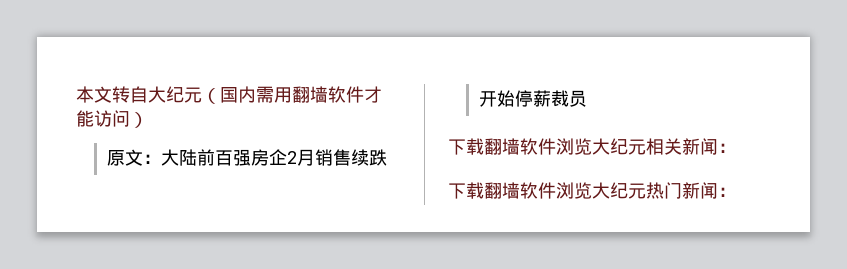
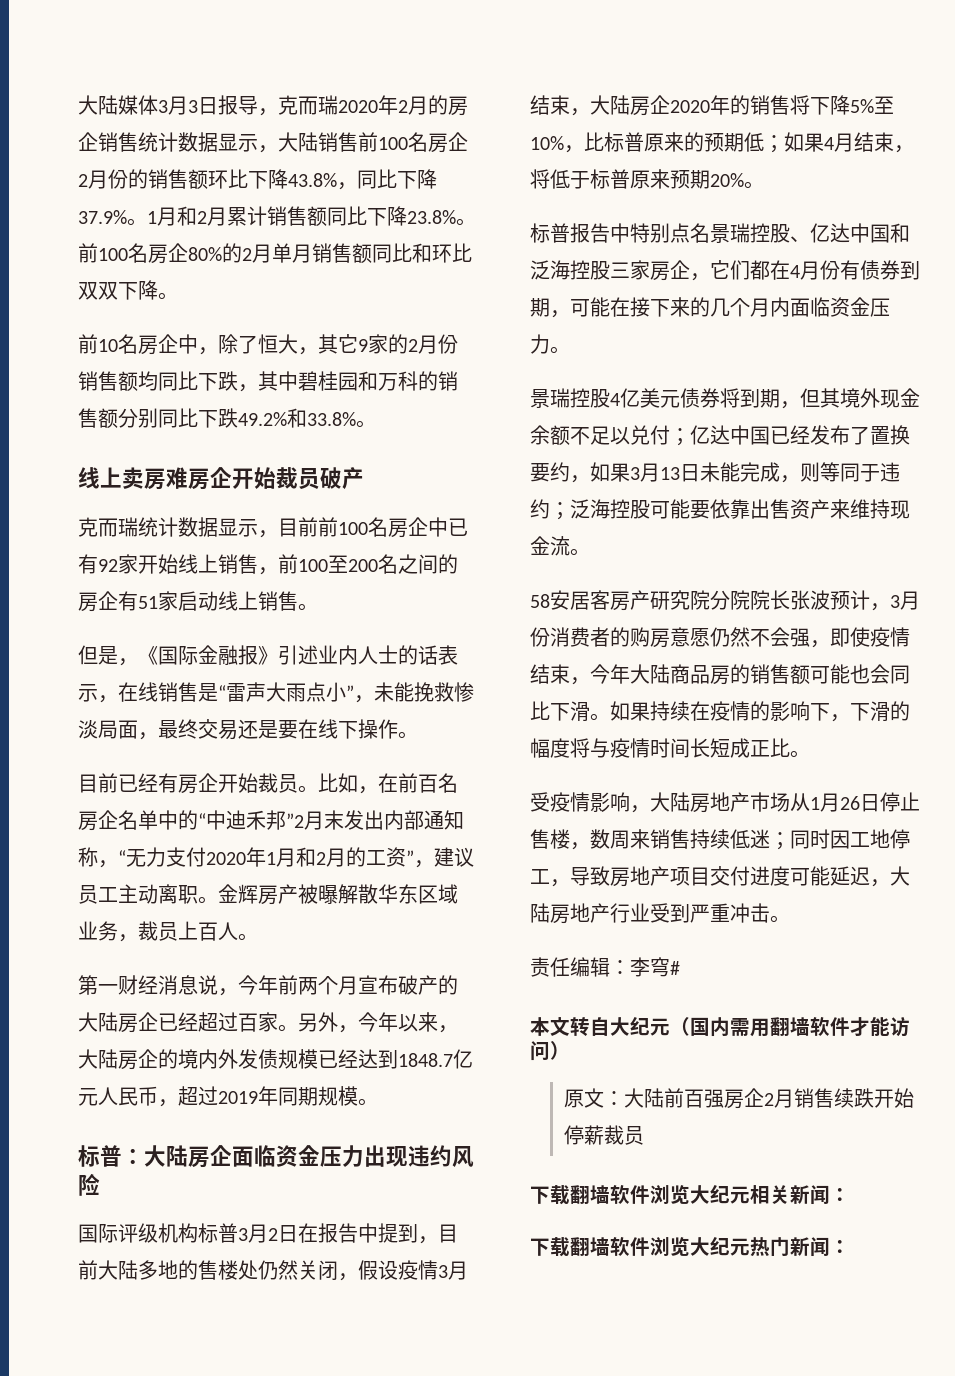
+ 大陆媒体3月3日报导，克而瑞2020年2月的房企销售统计数据显示，大陆销售前100名房企2月份的销售额环比下降43.8%，同比下降37.9%。1月和2月累计销售额同比下降23.8%。前100名房企80%的2月单月销售额同比和环比双双下降。
+ 前10名房企中，除了恒大，其它9家的2月份销售额均同比下跌，其中碧桂园和万科的销售额分别同比下跌49.2%和33.8%。
+ 线上卖房难房企开始裁员破产
+ 克而瑞统计数据显示，目前前100名房企中已有92家开始线上销售，前100至200名之间的房企有51家启动线上销售。
+ 但是，《国际金融报》引述业内人士的话表示，在线销售是“雷声大雨点小”，未能挽救惨淡局面，最终交易还是要在线下操作。
+ 目前已经有房企开始裁员。比如，在前百名房企名单中的“中迪禾邦”2月末发出内部通知称，“无力支付2020年1月和2月的工资”，建议员工主动离职。金辉房产被曝解散华东区域业务，裁员上百人。
+ 第一财经消息说，今年前两个月宣布破产的大陆房企已经超过百家。另外，今年以来，大陆房企的境内外发债规模已经达到1848.7亿元人民币，超过2019年同期规模。
+ 标普：大陆房企面临资金压力出现违约风险
+ 国际评级机构标普3月2日在报告中提到，目前大陆多地的售楼处仍然关闭，假设疫情3月结束，大陆房企2020年的销售将下降5%至10%，比标普原来的预期低；如果4月结束，将低于标普原来预期20%。
+ 标普报告中特别点名景瑞控股、亿达中国和泛海控股三家房企，它们都在4月份有债券到期，可能在接下来的几个月内面临资金压力。
+ 景瑞控股4亿美元债券将到期，但其境外现金余额不足以兑付；亿达中国已经发布了置换要约，如果3月13日未能完成，则等同于违约；泛海控股可能要依靠出售资产来维持现金流。
+ 58安居客房产研究院分院院长张波预计，3月份消费者的购房意愿仍然不会强，即使疫情结束，今年大陆商品房的销售额可能也会同比下滑。如果持续在疫情的影响下，下滑的幅度将与疫情时间长短成正比。
+ 受疫情影响，大陆房地产市场从1月26日停止售楼，数周来销售持续低迷；同时因工地停工，导致房地产项目交付进度可能延迟，大陆房地产行业受到严重冲击。
+ 责任编辑：李穹#

